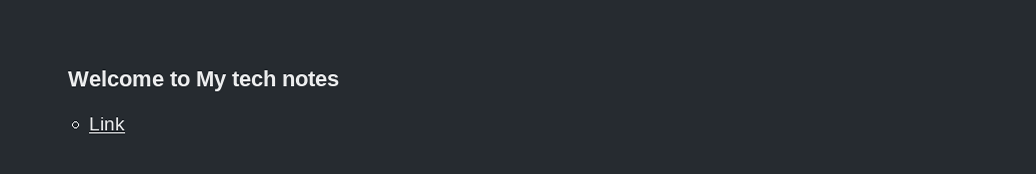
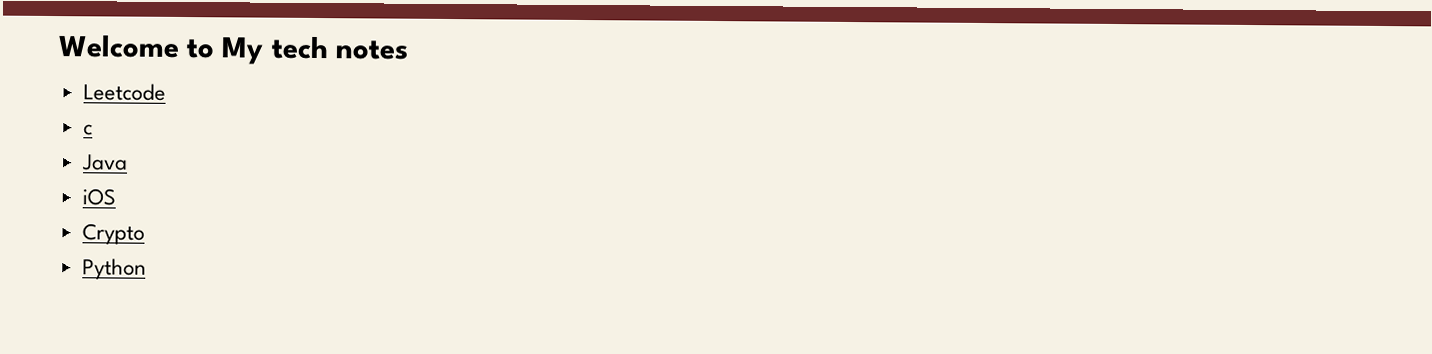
- Link
+ Leetcode
+ c
+ Java
+ iOS
+ Crypto
+ Python

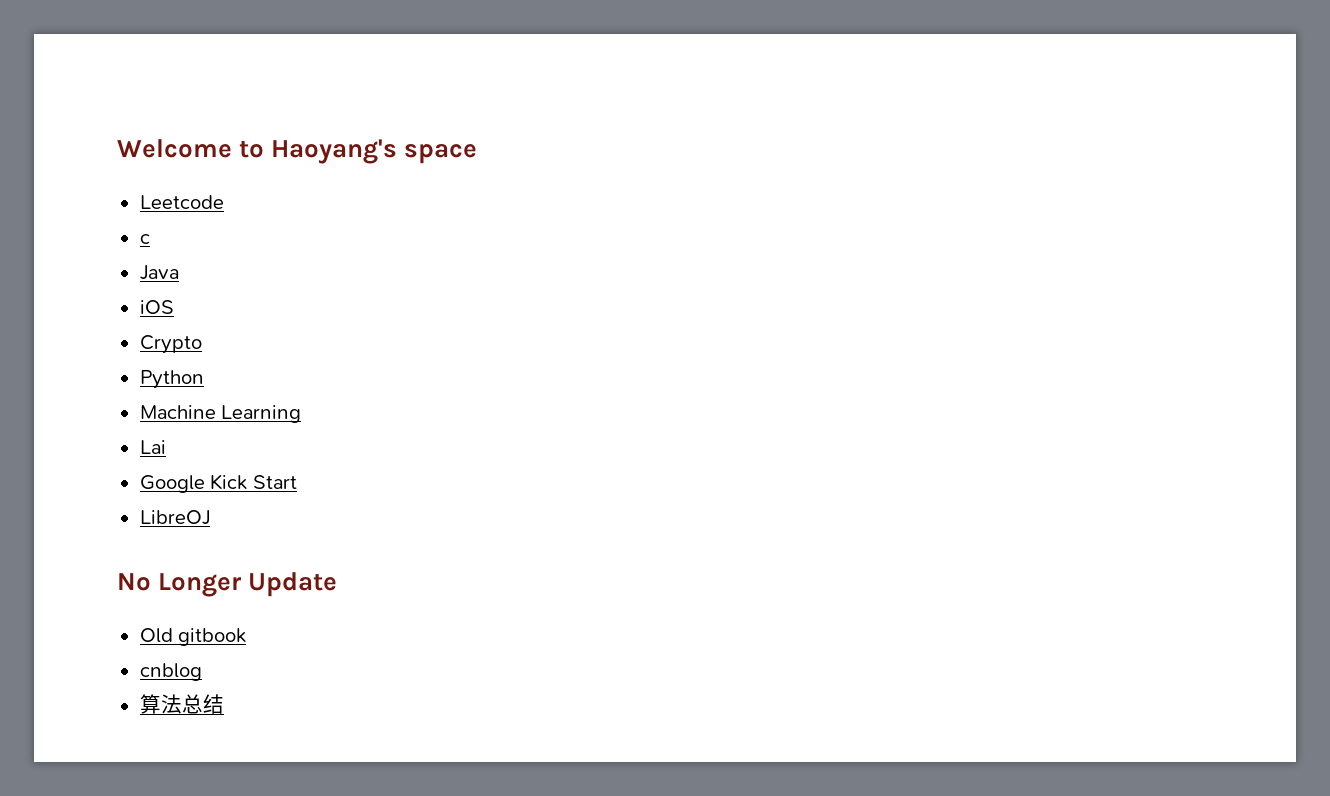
- Welcome to My tech notes
+ Welcome to Haoyang's space
+ Machine Learning
+ Lai
+ Google Kick Start
+ LibreOJ
+ No Longer Update
+ Old gitbook
+ cnblog
+ 算法总结

